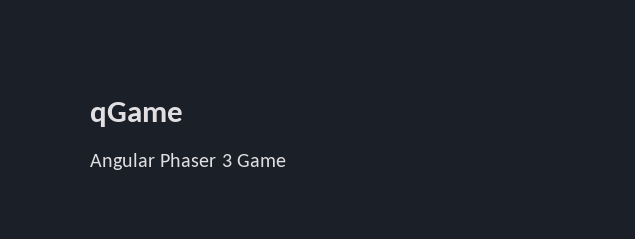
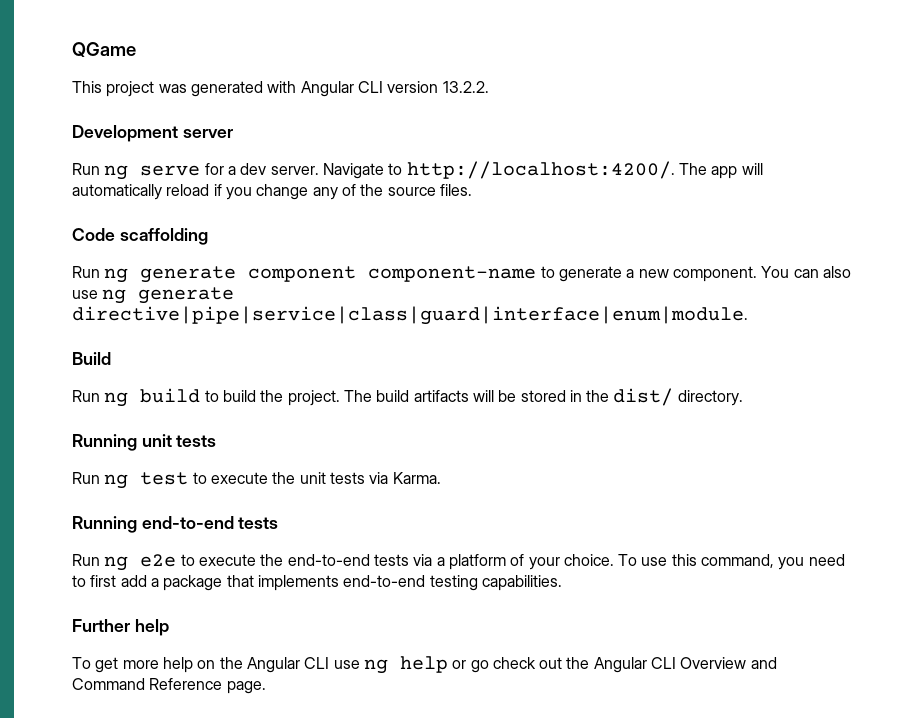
- qGame
- Angular Phaser 3 Game
+ QGame
+ This project was generated with Angular CLI version 13.2.2.
+ Development server
+ Run ng serve for a dev server. Navigate to http://localhost:4200/. The app will automatically reload if you change any of the source files.
+ Code scaffolding
+ Run ng generate component component-name to generate a new component. You can also use ng generate directive|pipe|service|class|guard|interface|enum|module.
+ Build
+ Run ng build to build the project. The build artifacts will be stored in the dist/ directory.
+ Running unit tests
+ Run ng test to execute the unit tests via Karma.
+ Running end-to-end tests
+ Run ng e2e to execute the end-to-end tests via a platform of your choice. To use this command, you need to first add a package that implements end-to-end testing capabilities.
+ Further help
+ To get more help on the Angular CLI use ng help or go check out the Angular CLI Overview and Command Reference page.

